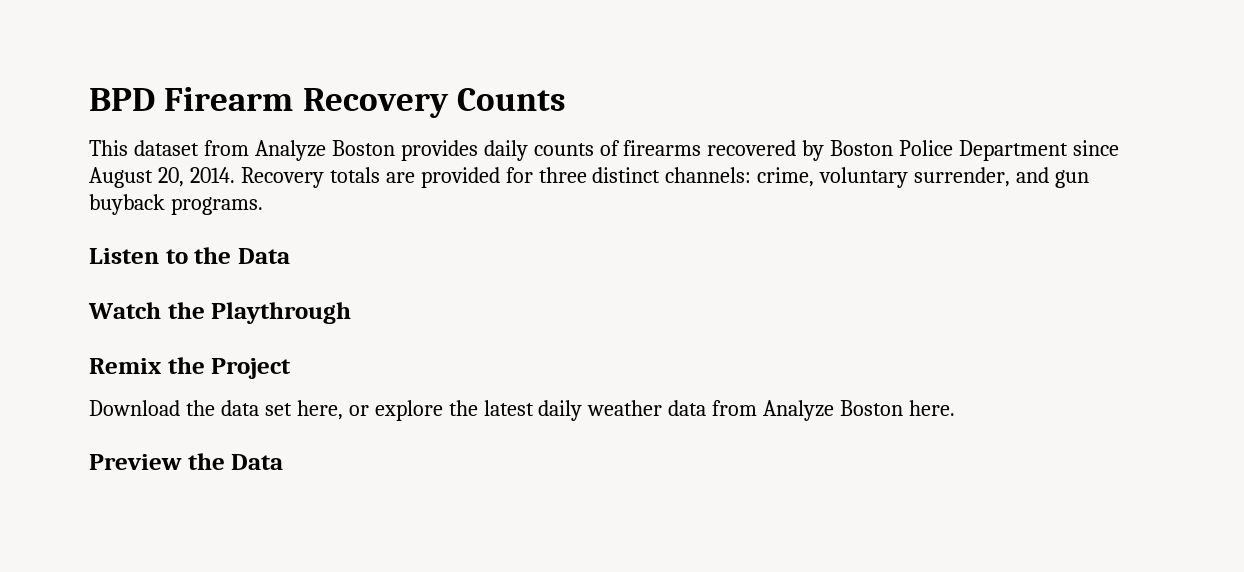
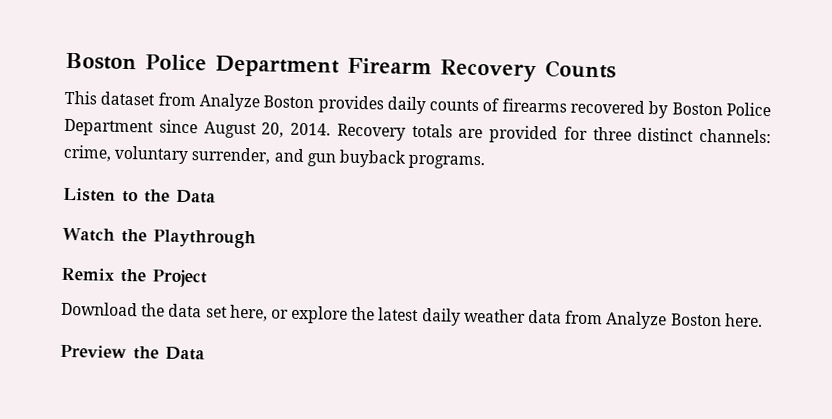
- BPD Firearm Recovery Counts
+ Boston Police Department Firearm Recovery Counts

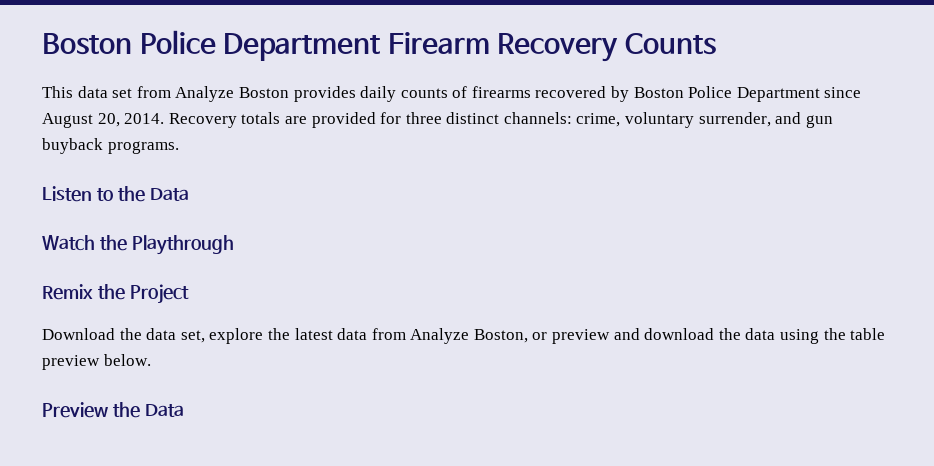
- This dataset from Analyze Boston provides daily counts of firearms recovered by Boston Police Department since August 20, 2014.
+ This data set from Analyze Boston provides daily counts of firearms recovered by Boston Police Department since August 20, 2014.
- Download the data set here, or explore the latest daily weather data from Analyze Boston here.
+ Download the data set, explore the latest data from Analyze Boston, or preview and download the data using the table preview below.

